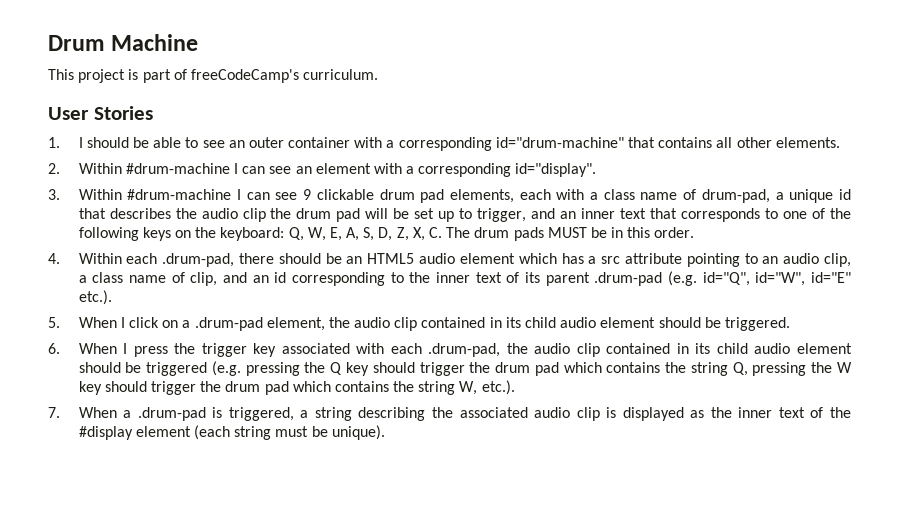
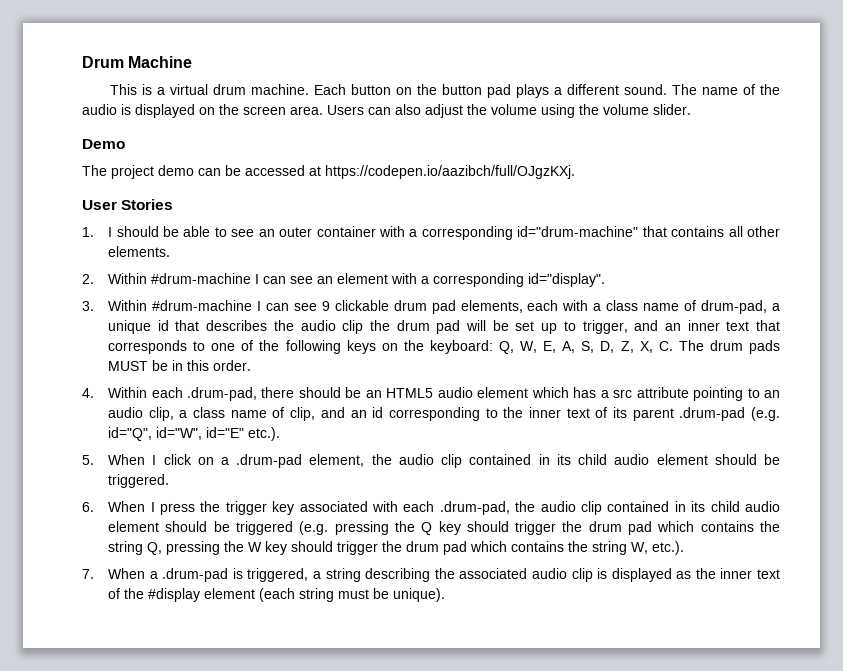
- This project is part of freeCodeCamp's curriculum.
+ This is a virtual drum machine. Each button on the button pad plays a different sound. The name of the audio is displayed on the screen area. Users can also adjust the volume using the volume slider.
+ Demo
+ The project demo can be accessed at https://codepen.io/aazibch/full/OJgzKXj.

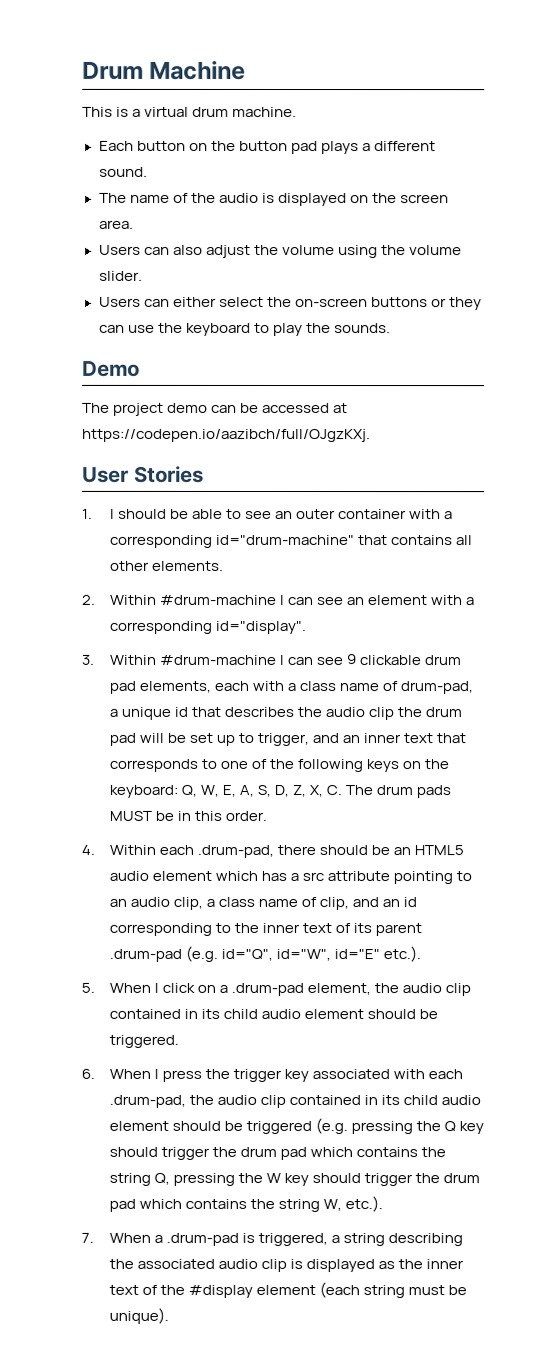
- This is a virtual drum machine. Each button on the button pad plays a different sound. The name of the audio is displayed on the screen area. Users can also adjust the volume using the volume slider.
+ This is a virtual drum machine.
+ Each button on the button pad plays a different sound.
+ The name of the audio is displayed on the screen area.
+ Users can also adjust the volume using the volume slider.
+ Users can either select the on-screen buttons or they can use the keyboard to play the sounds.

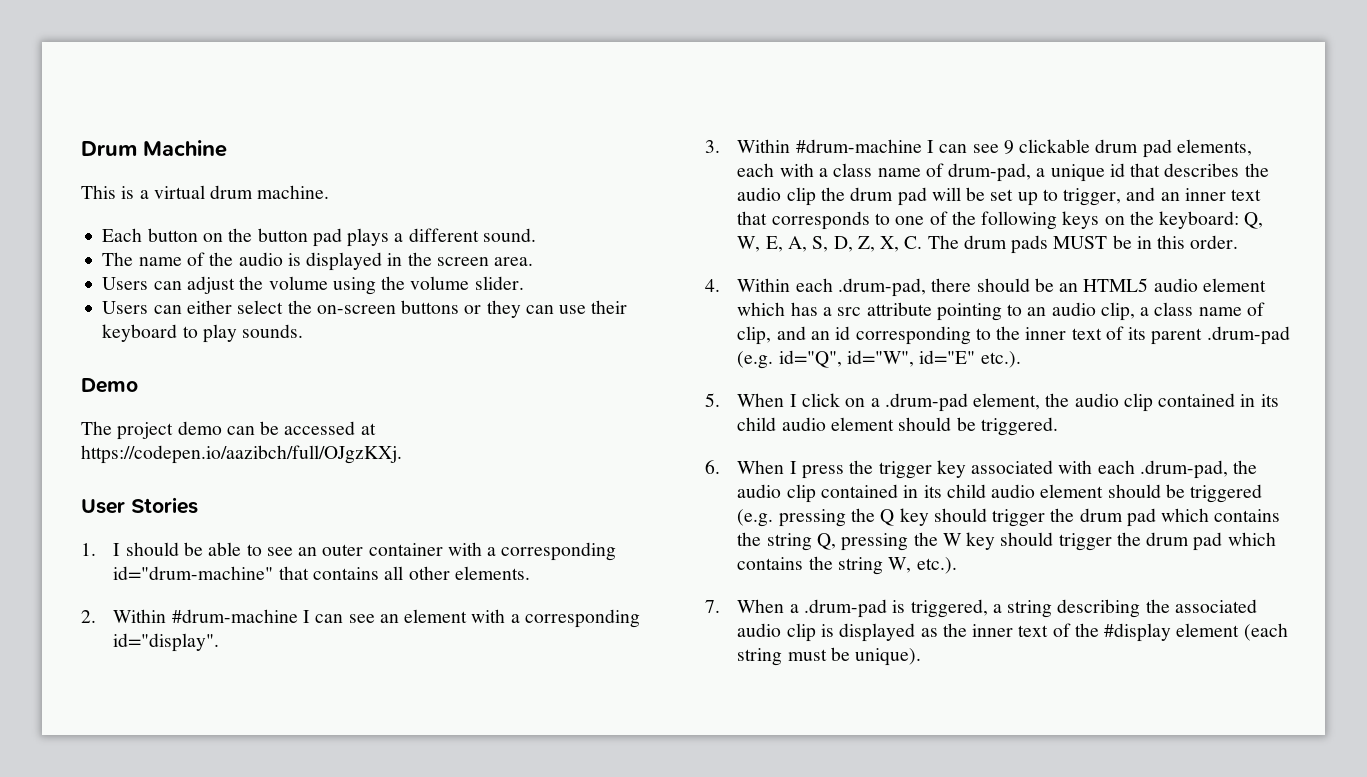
- The name of the audio is displayed on the screen area.
+ The name of the audio is displayed in the screen area.
- Users can also adjust the volume using the volume slider.
+ Users can adjust the volume using the volume slider.
- Users can either select the on-screen buttons or they can use the keyboard to play the sounds.
+ Users can either select the on-screen buttons or they can use their keyboard to play sounds.

